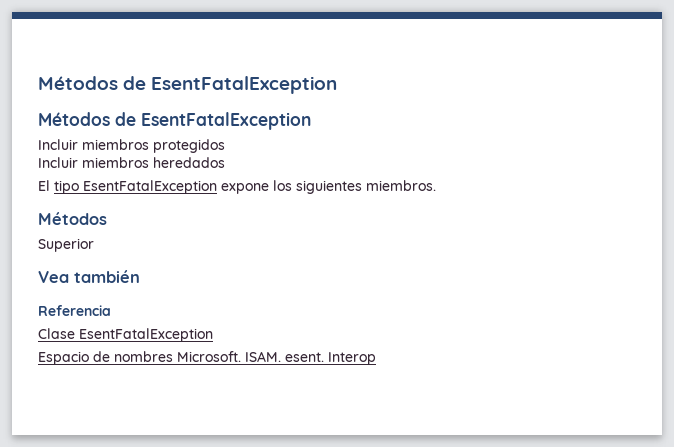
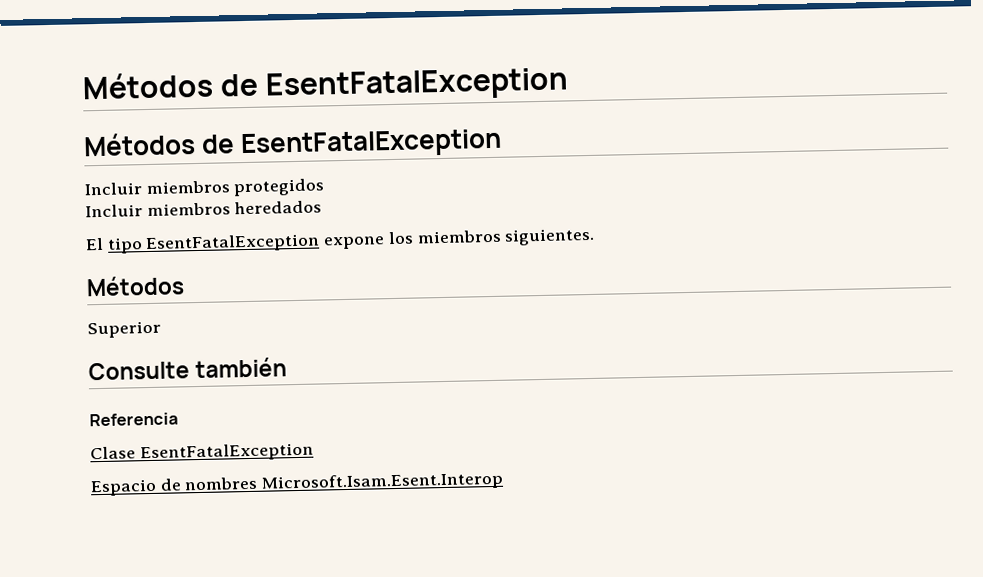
- El tipo EsentFatalException expone los siguientes miembros.
+ El tipo EsentFatalException expone los miembros siguientes.
- Vea también
+ Consulte también
- Espacio de nombres Microsoft. ISAM. esent. Interop
+ Espacio de nombres Microsoft.Isam.Esent.Interop

